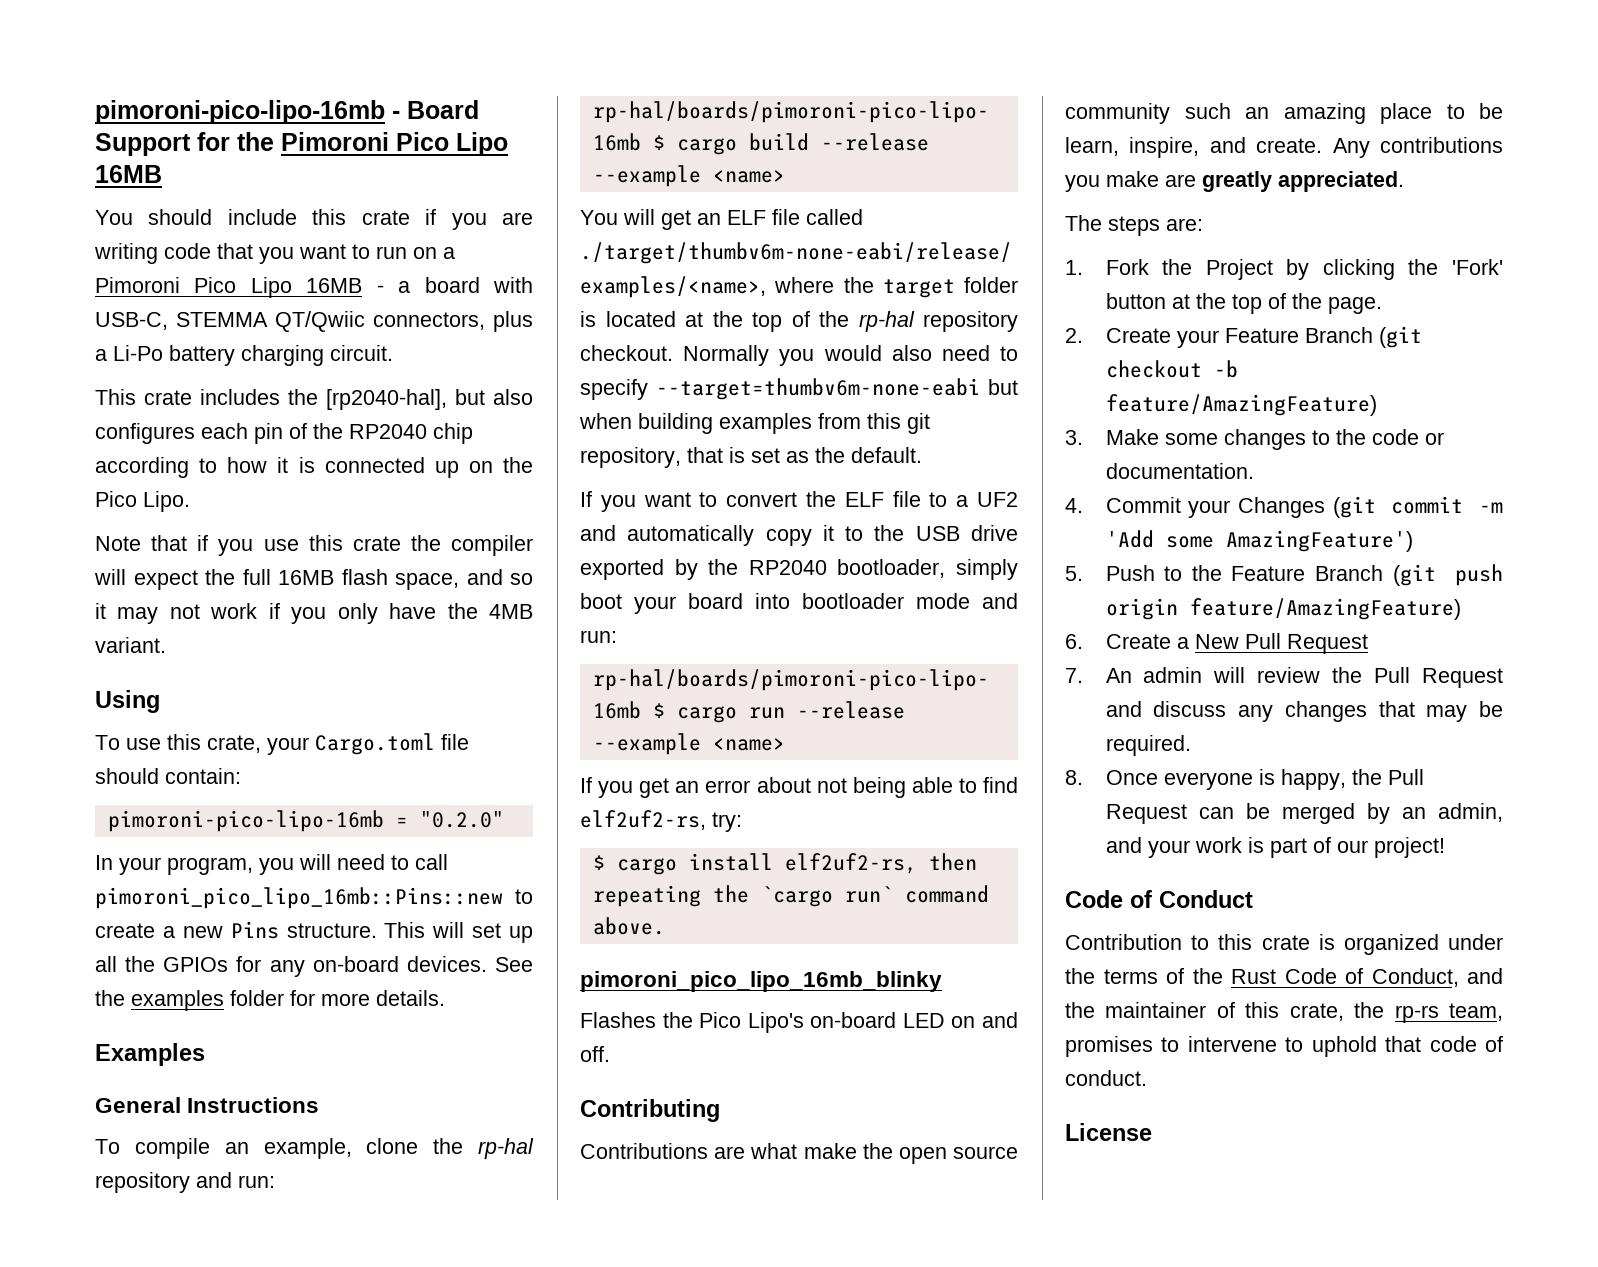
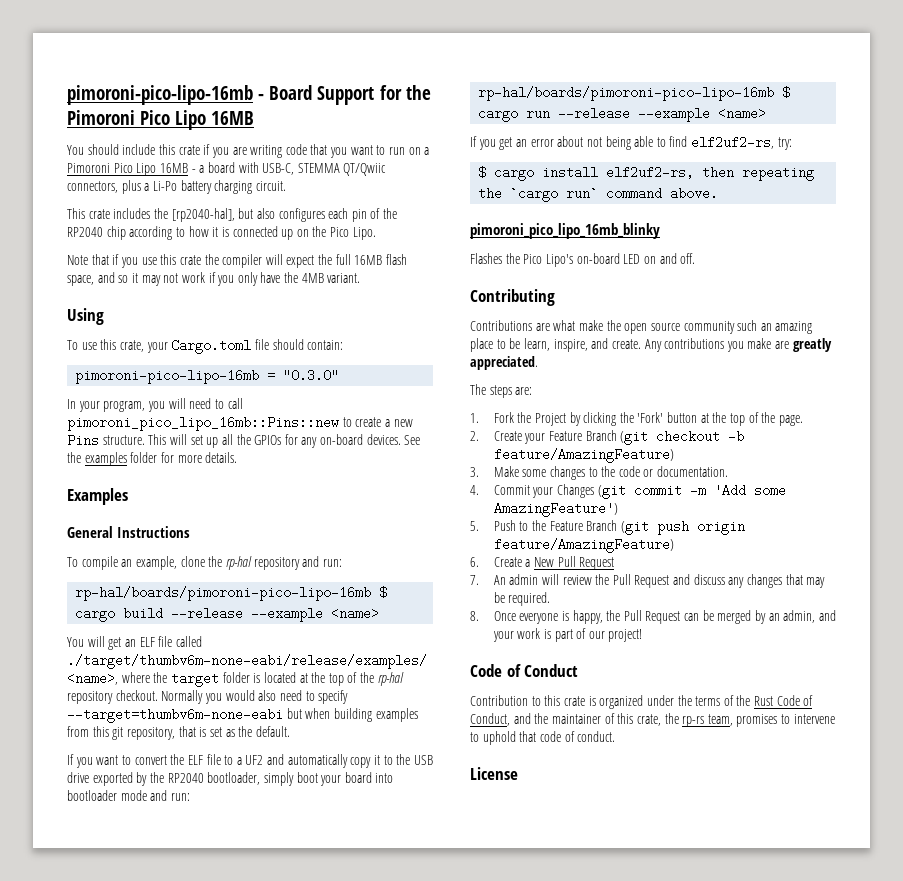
- pimoroni-pico-lipo-16mb = "0.2.0"
+ pimoroni-pico-lipo-16mb = "0.3.0"

